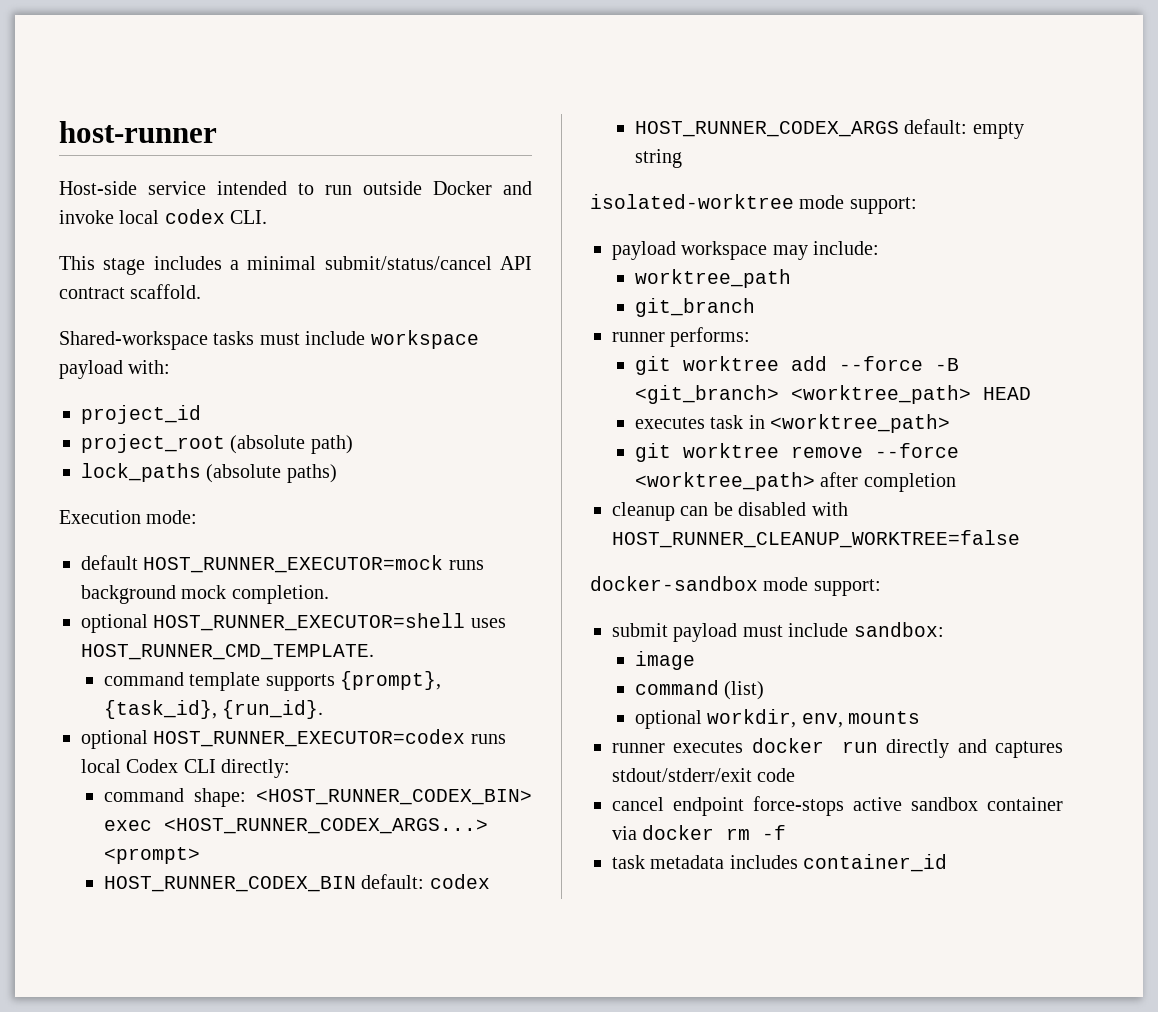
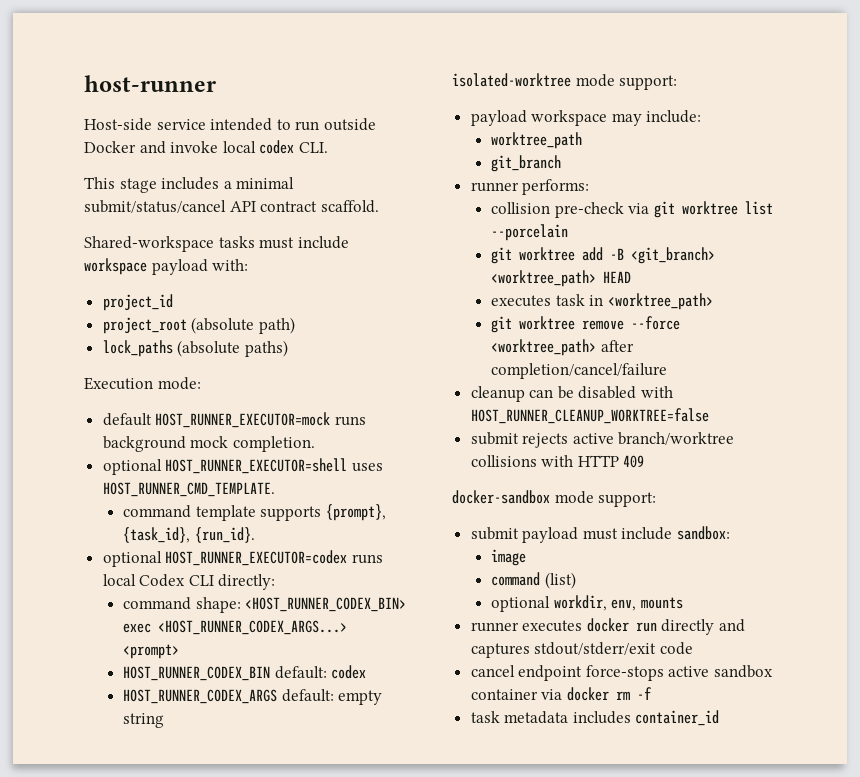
+ collision pre-check via git worktree list --porcelain
- git worktree add --force -B <git_branch> <worktree_path> HEAD
+ git worktree add -B <git_branch> <worktree_path> HEAD
- git worktree remove --force <worktree_path> after completion
+ git worktree remove --force <worktree_path> after completion/cancel/failure
+ submit rejects active branch/worktree collisions with HTTP 409

